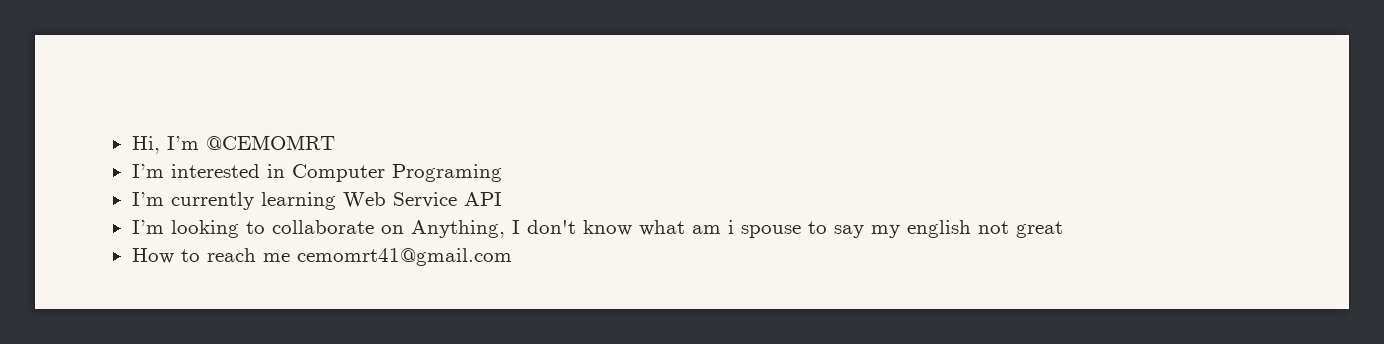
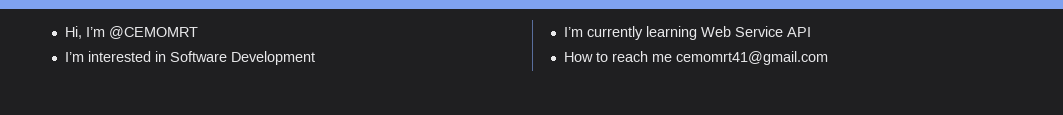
- I’m interested in Computer Programing
+ I’m interested in Software Development
- I’m looking to collaborate on Anything, I don't know what am i spouse to say my english not great

